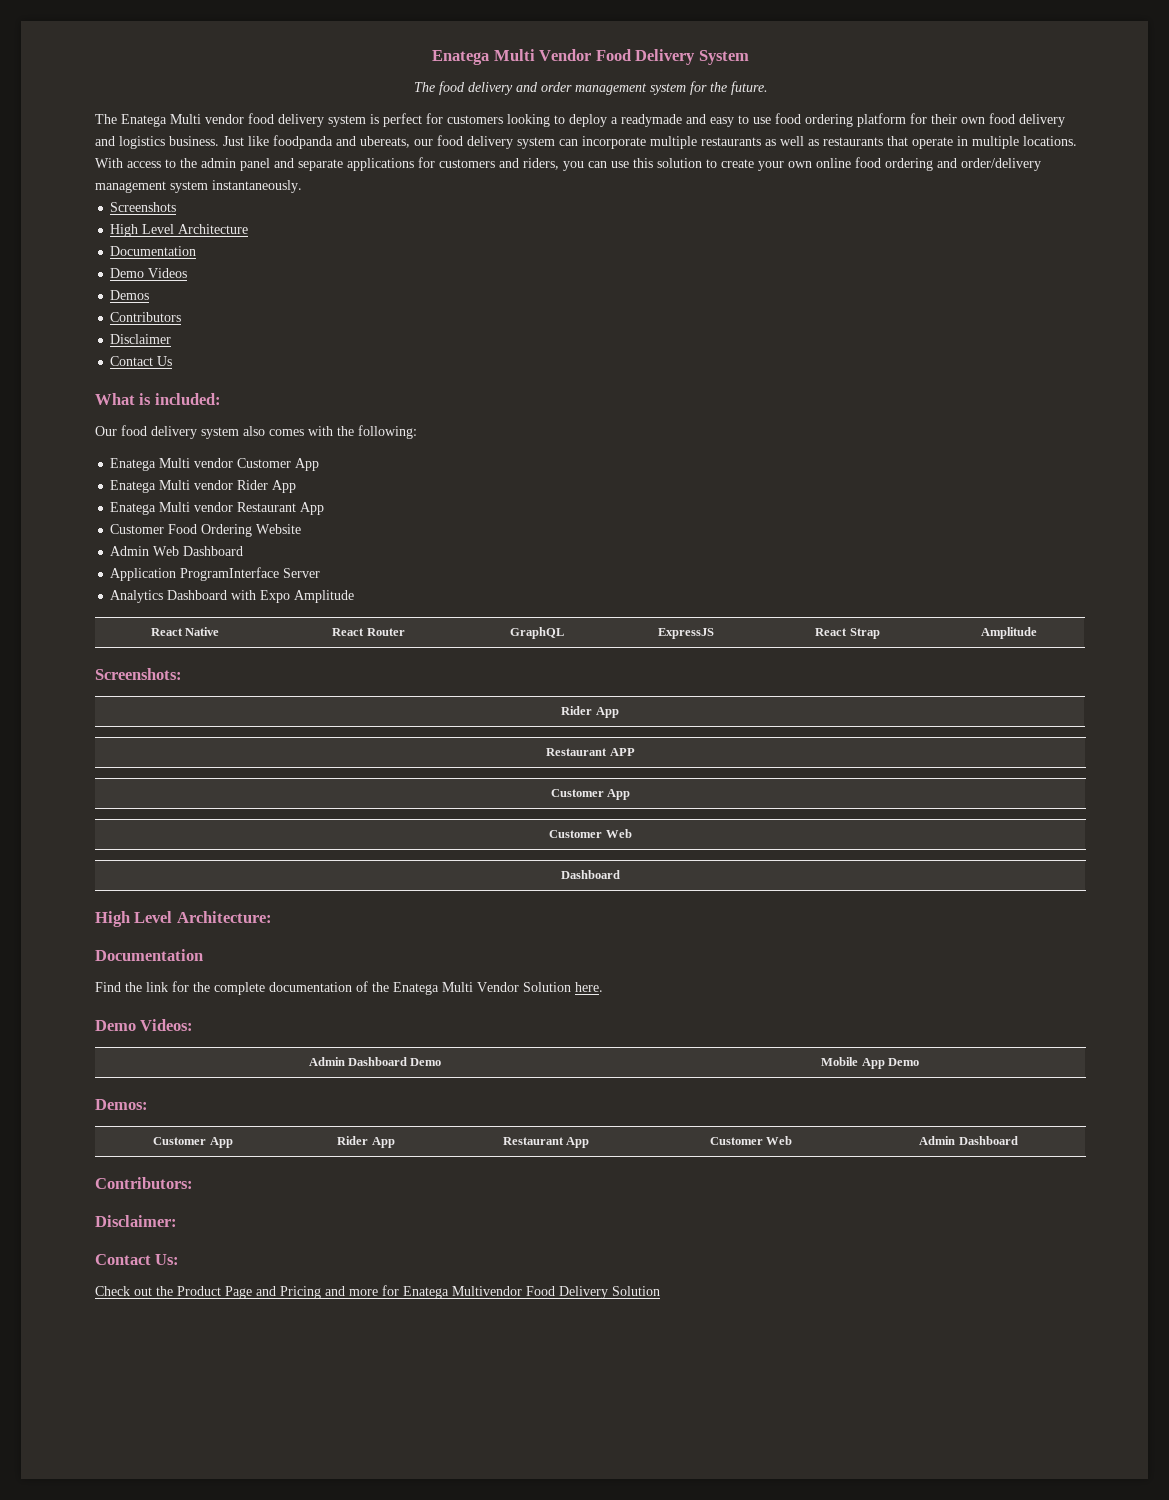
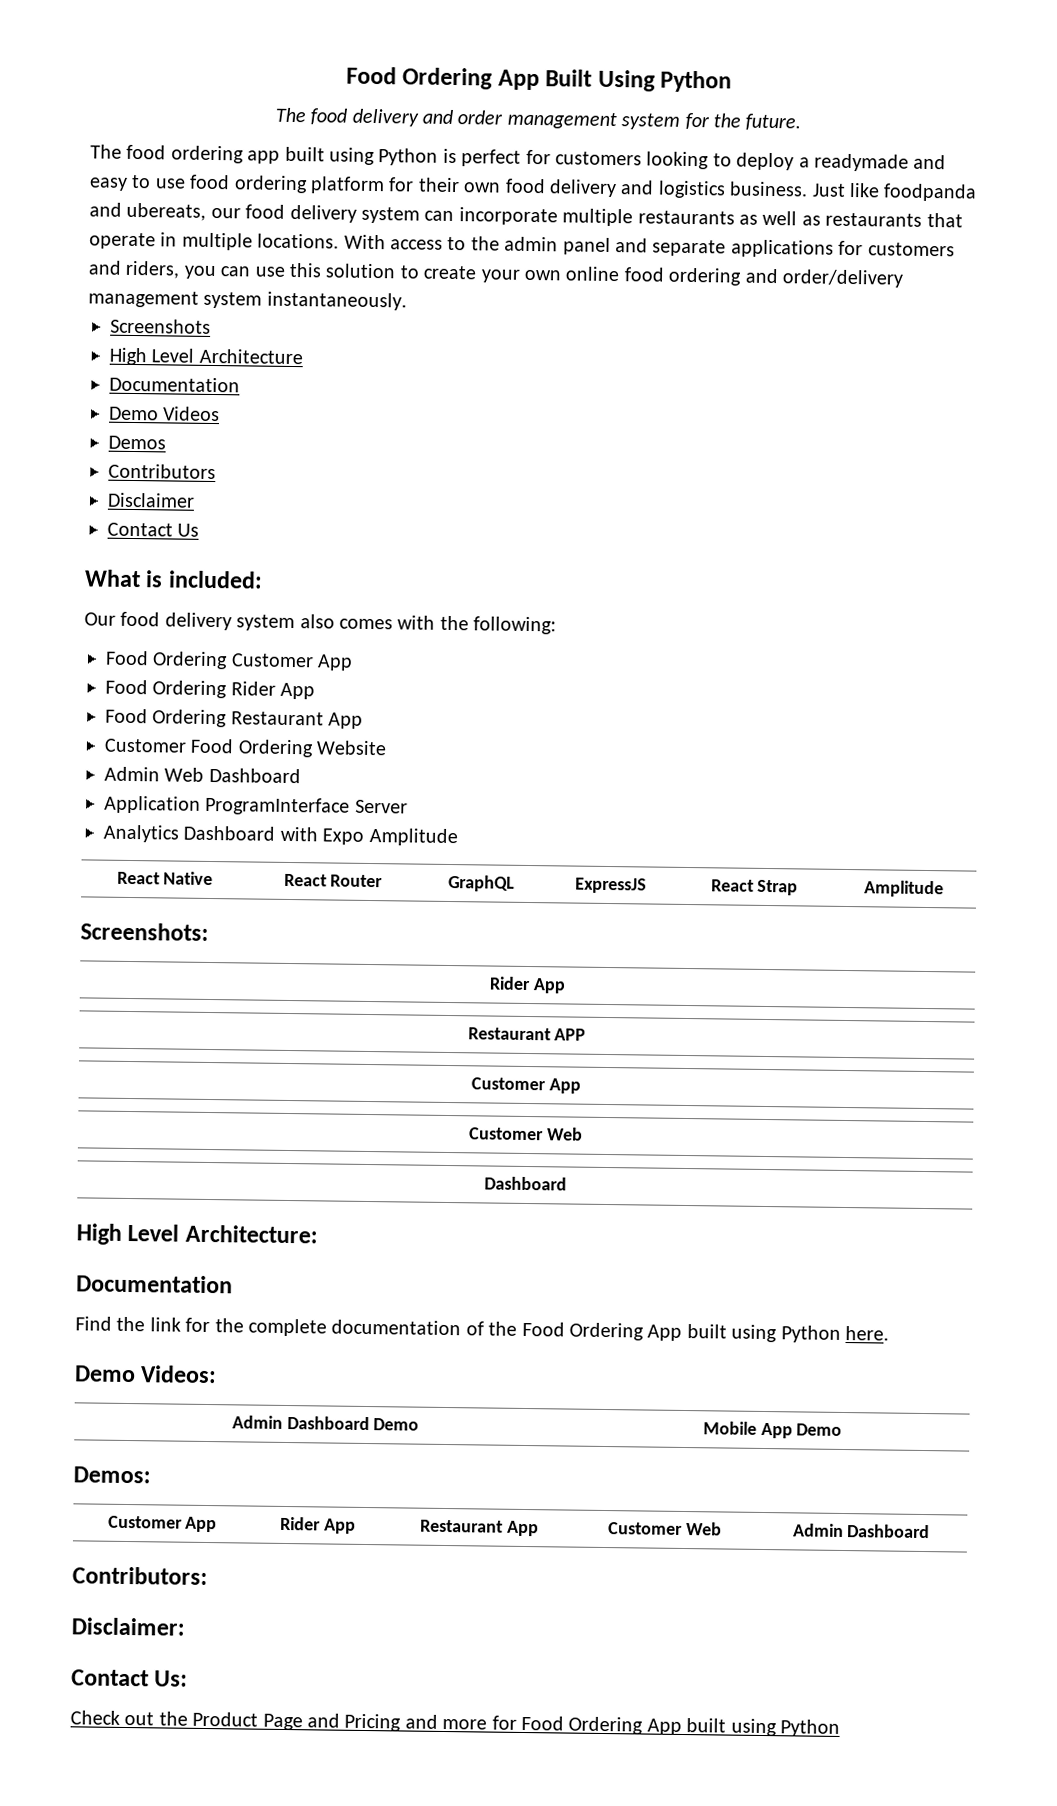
- Enatega Multi Vendor Food Delivery System
+ Food Ordering App Built Using Python
- The Enatega Multi vendor food delivery system is perfect for customers looking to deploy a readymade and easy to use food ordering platform for their own food delivery and logistics business.
+ The food ordering app built using Python is perfect for customers looking to deploy a readymade and easy to use food ordering platform for their own food delivery and logistics business.
- Enatega Multi vendor Customer App
- Enatega Multi vendor Rider App
- Enatega Multi vendor Restaurant App
+ Food Ordering Customer App
+ Food Ordering Rider App
+ Food Ordering Restaurant App
- Find the link for the complete documentation of the Enatega Multi Vendor Solution here.
+ Find the link for the complete documentation of the Food Ordering App built using Python here.
- Check out the Product Page and Pricing and more for Enatega Multivendor Food Delivery Solution
+ Check out the Product Page and Pricing and more for Food Ordering App built using Python

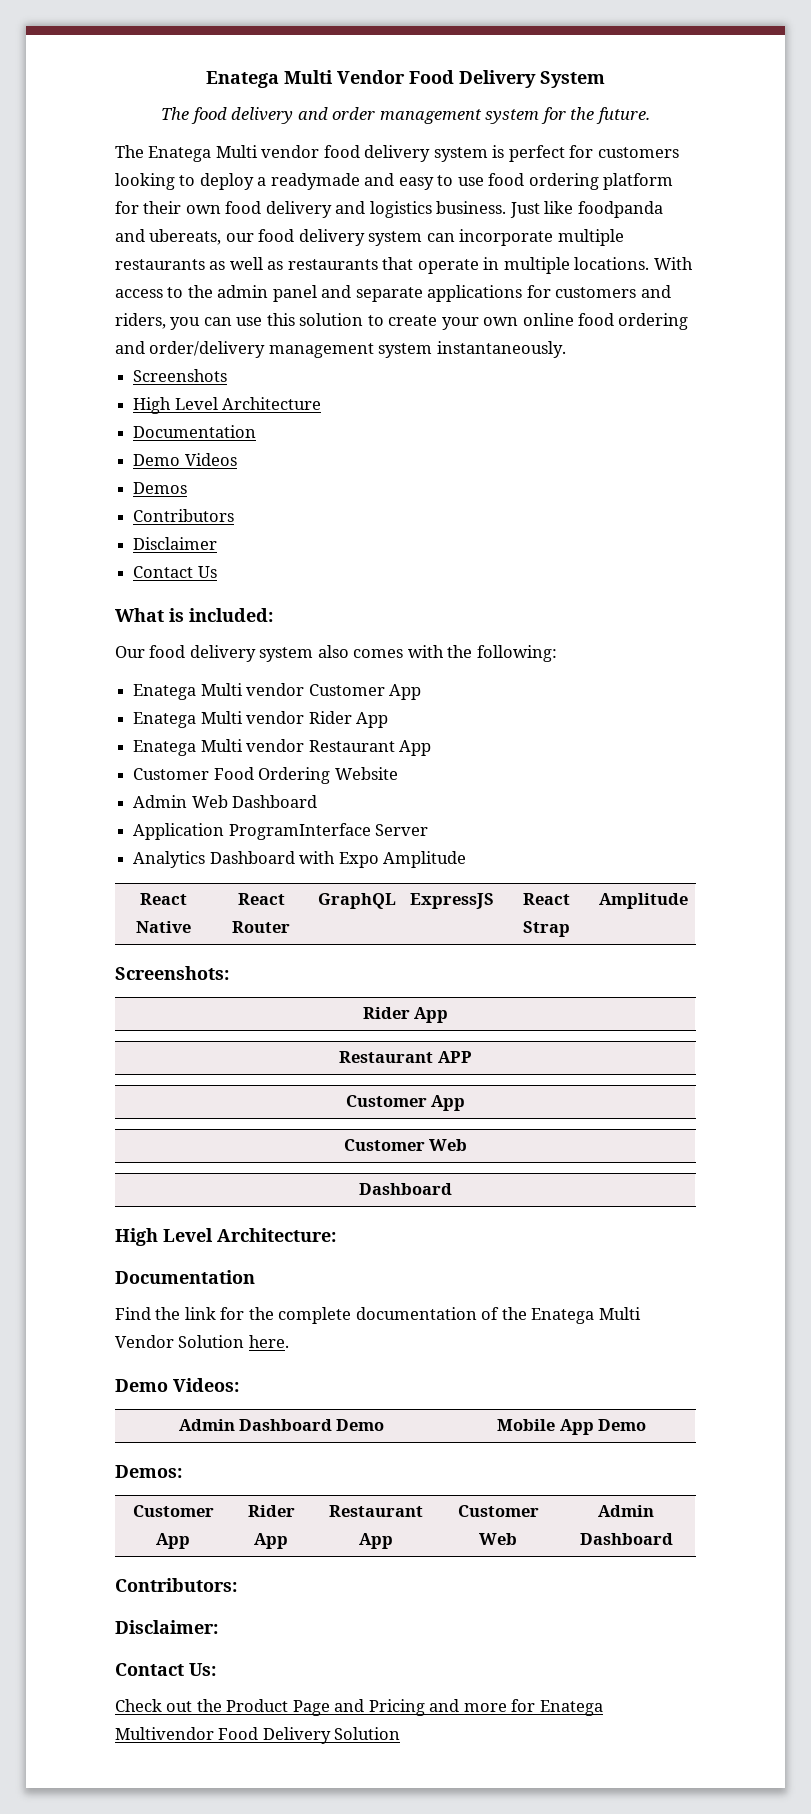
- Food Ordering App Built Using Python
+ Enatega Multi Vendor Food Delivery System
- The food ordering app built using Python is perfect for customers looking to deploy a readymade and easy to use food ordering platform for their own food delivery and logistics business.
+ The Enatega Multi vendor food delivery system is perfect for customers looking to deploy a readymade and easy to use food ordering platform for their own food delivery and logistics business.
- Food Ordering Customer App
- Food Ordering Rider App
- Food Ordering Restaurant App
+ Enatega Multi vendor Customer App
+ Enatega Multi vendor Rider App
+ Enatega Multi vendor Restaurant App
- Find the link for the complete documentation of the Food Ordering App built using Python here.
+ Find the link for the complete documentation of the Enatega Multi Vendor Solution here.
- Check out the Product Page and Pricing and more for Food Ordering App built using Python
+ Check out the Product Page and Pricing and more for Enatega Multivendor Food Delivery Solution

